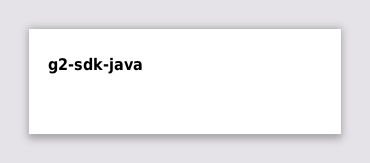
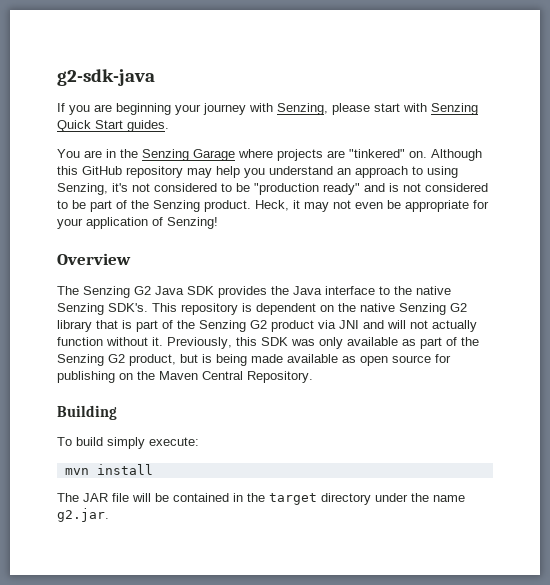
+ If you are beginning your journey with Senzing, please start with Senzing Quick Start guides.
+ You are in the Senzing Garage where projects are "tinkered" on. Although this GitHub repository may help you understand an approach to using Senzing, it's not considered to be "production ready" and is not considered to be part of the Senzing product. Heck, it may not even be appropriate for your application of Senzing!
+ Overview
+ The Senzing G2 Java SDK provides the Java interface to the native Senzing SDK's. This repository is dependent on the native Senzing G2 library that is part of the Senzing G2 product via JNI and will not actually function without it. Previously, this SDK was only available as part of the Senzing G2 product, but is being made available as open source for publishing on the Maven Central Repository.
+ Building
+ To build simply execute:
+ mvn install
+ The JAR file will be contained in the target directory under the name g2.jar.

